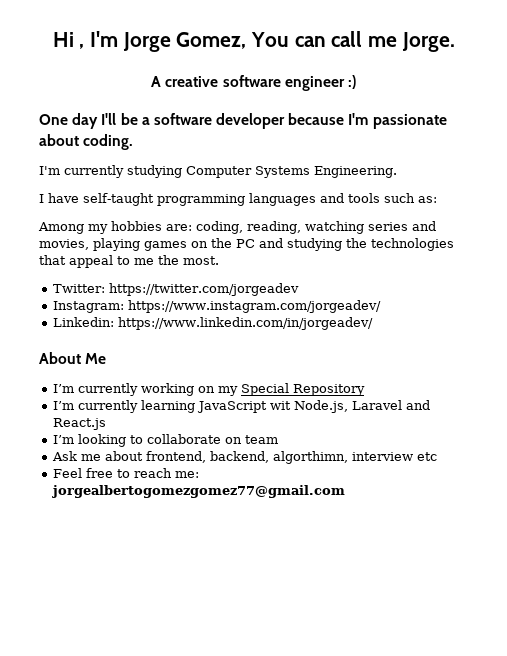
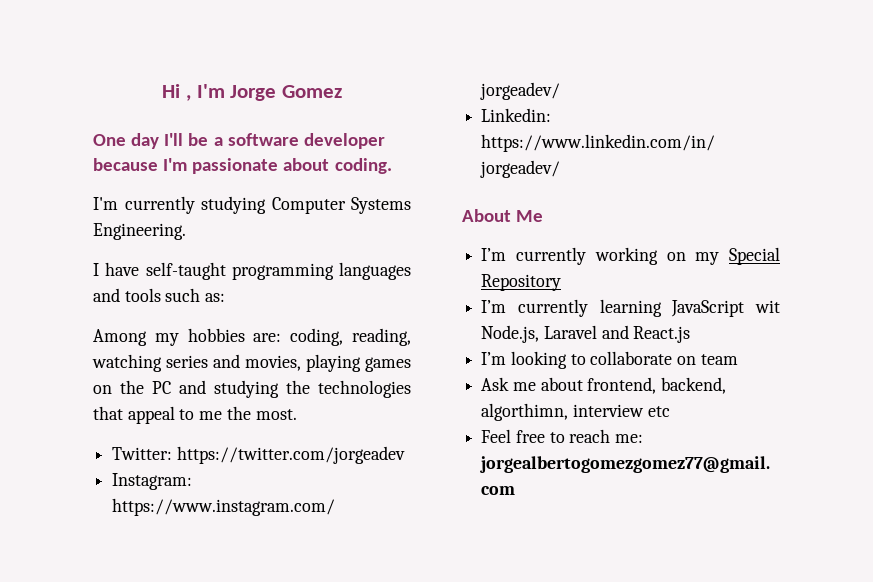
- Hi , I'm Jorge Gomez, You can call me Jorge.
- A creative software engineer :)
+ Hi , I'm Jorge Gomez

